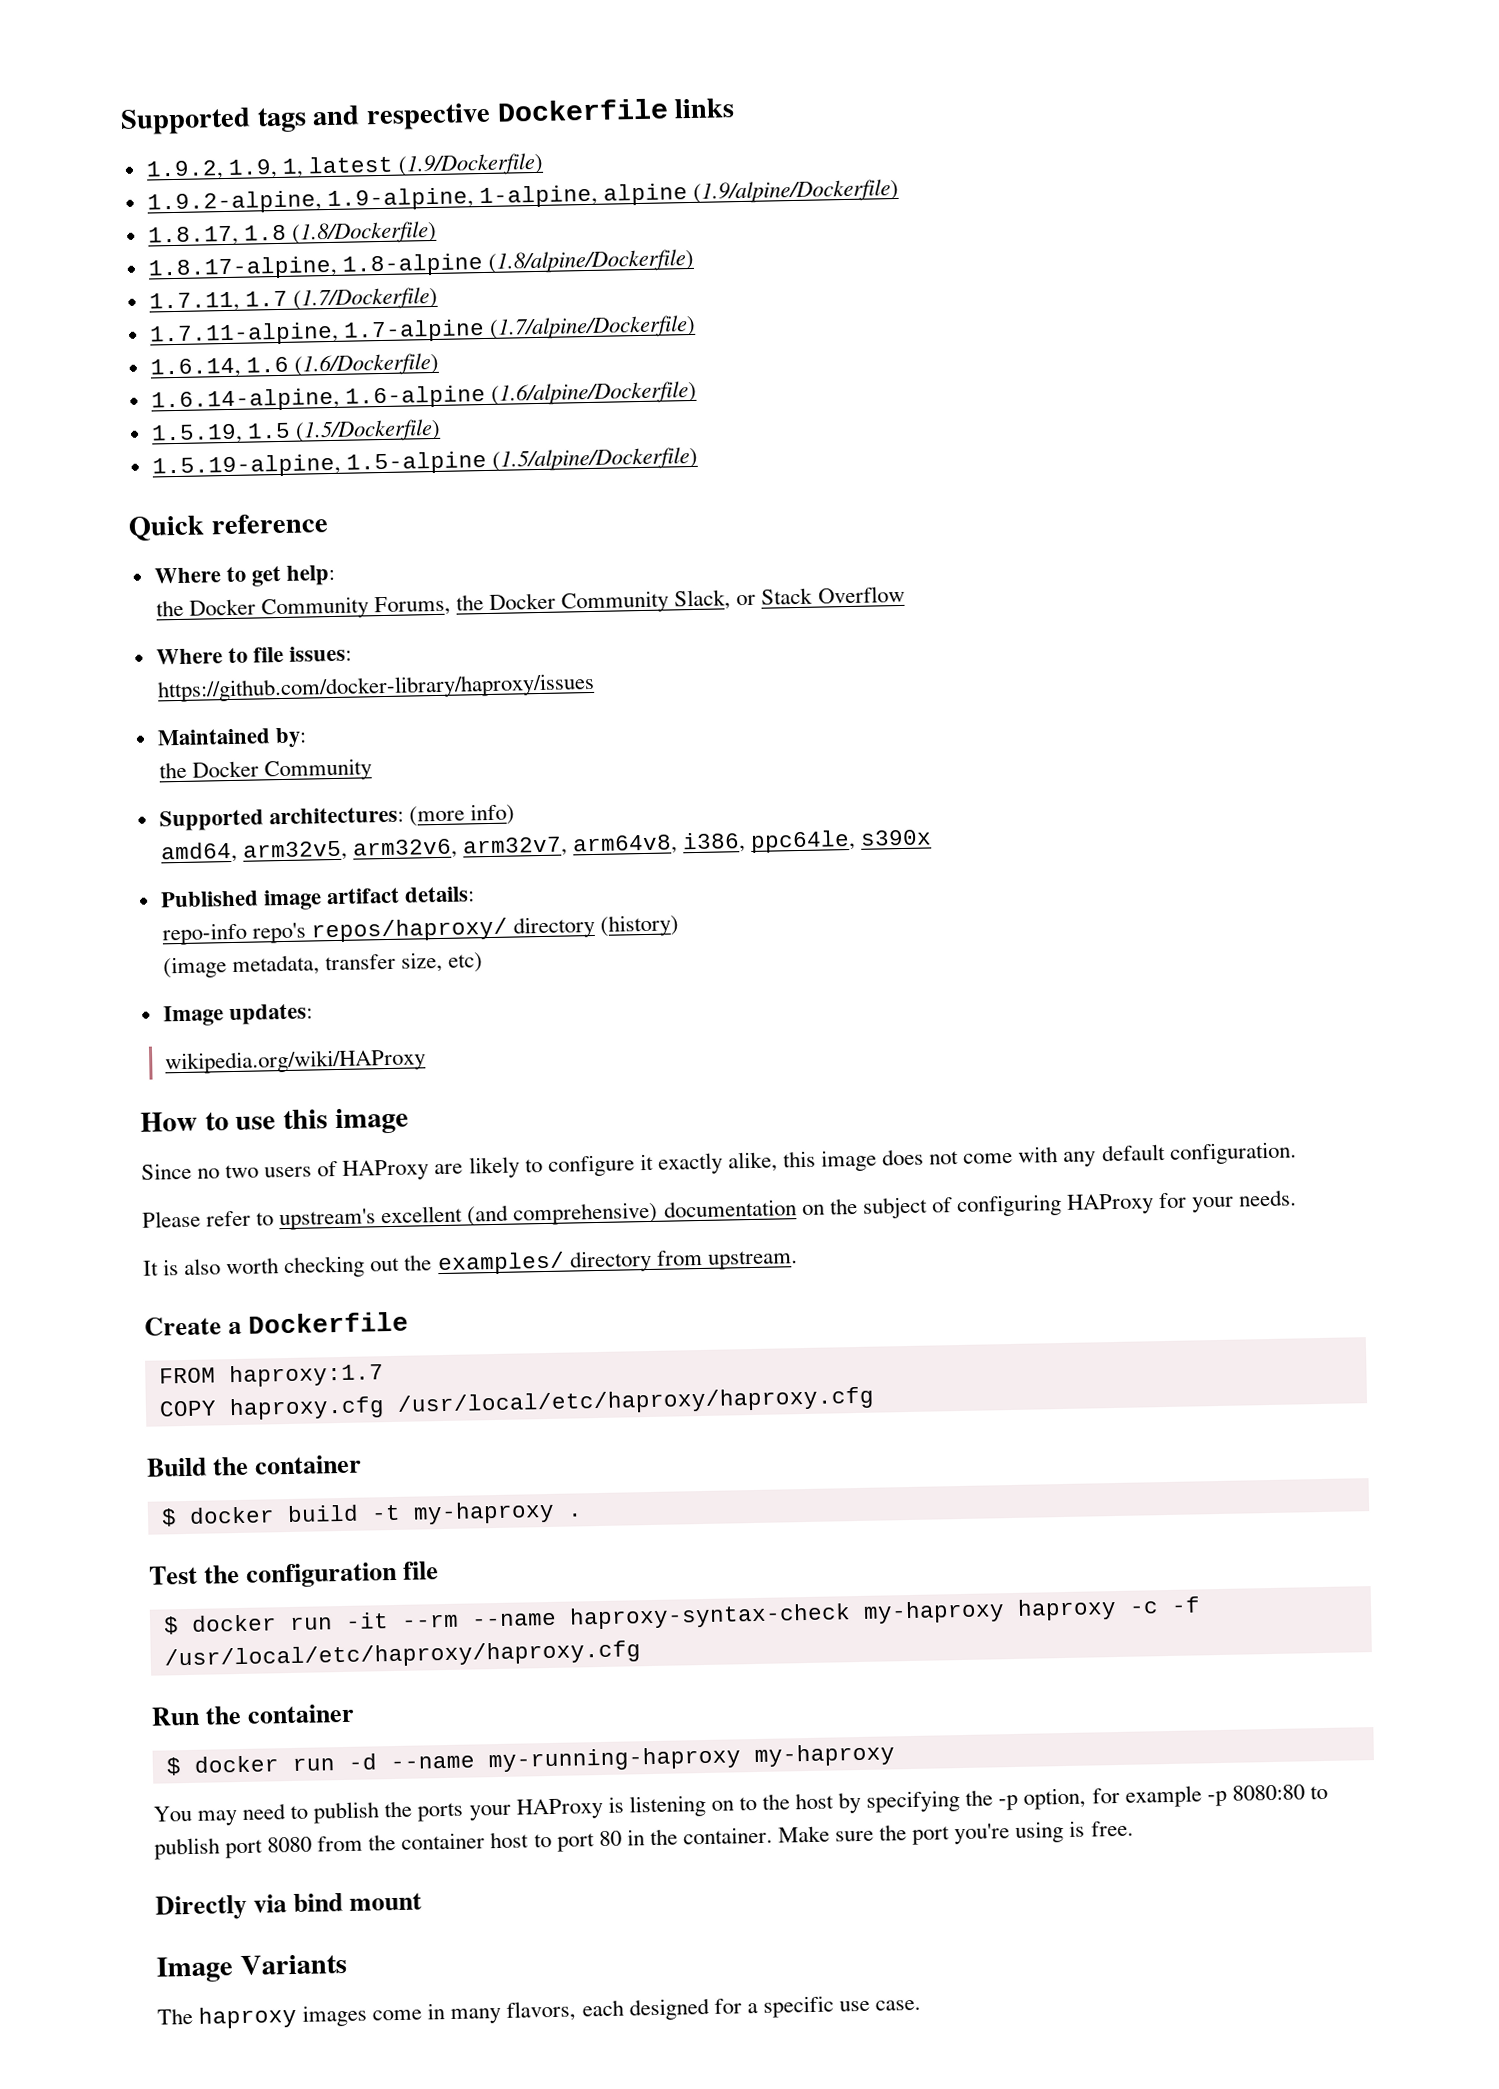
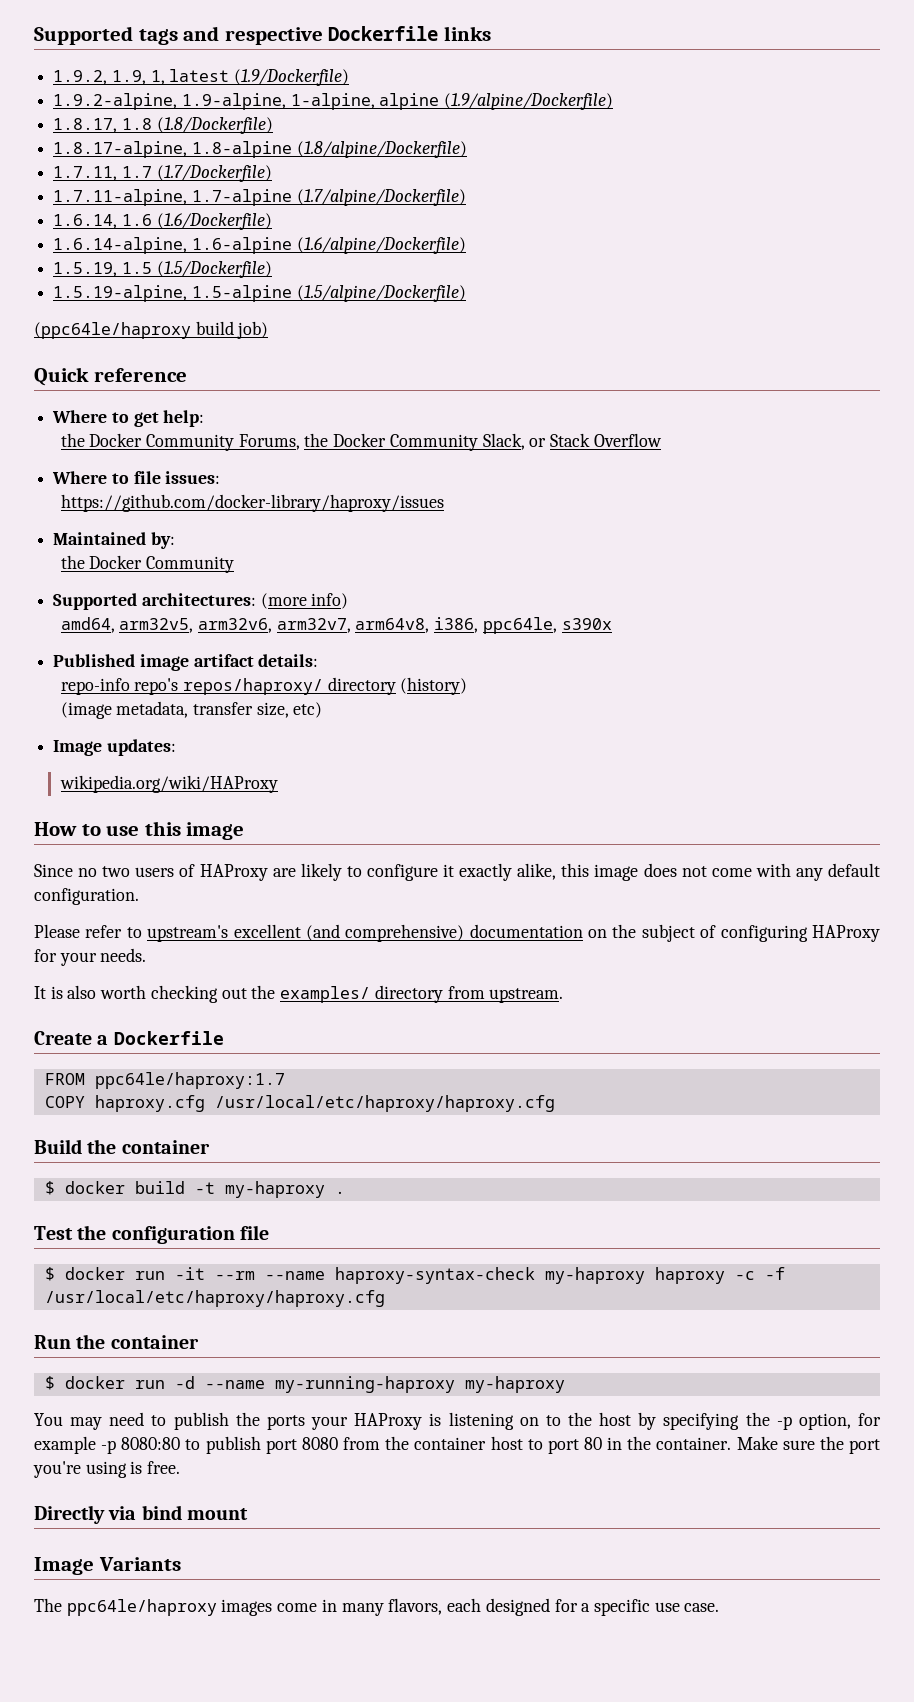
+ (ppc64le/haproxy build job)
- FROM haproxy:1.7
+ FROM ppc64le/haproxy:1.7
- The haproxy images come in many flavors, each designed for a specific use case.
+ The ppc64le/haproxy images come in many flavors, each designed for a specific use case.

